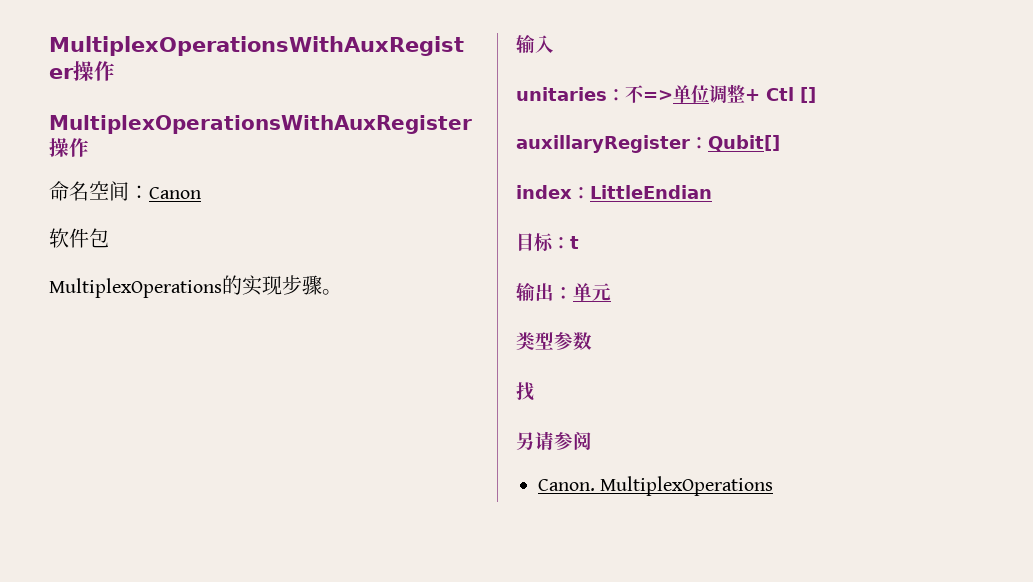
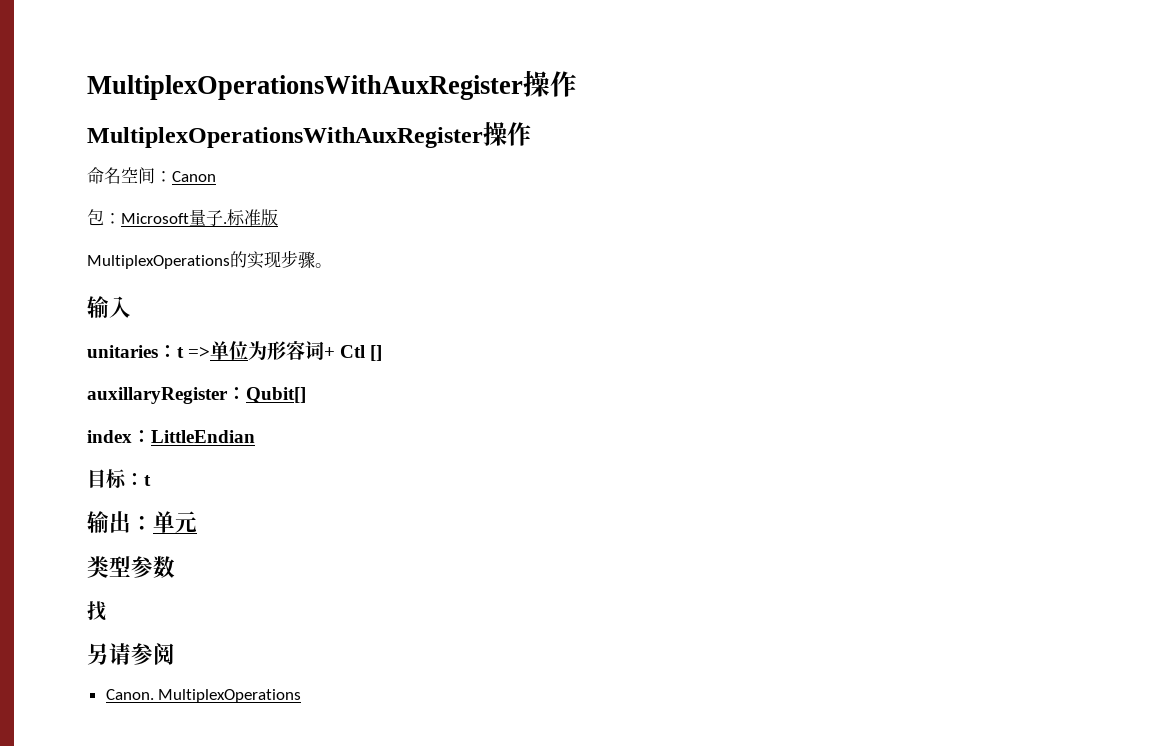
- 软件包
+ 包：Microsoft量子.标准版
- unitaries：不=>单位调整+ Ctl []
+ unitaries：t =>单位为形容词+ Ctl []

